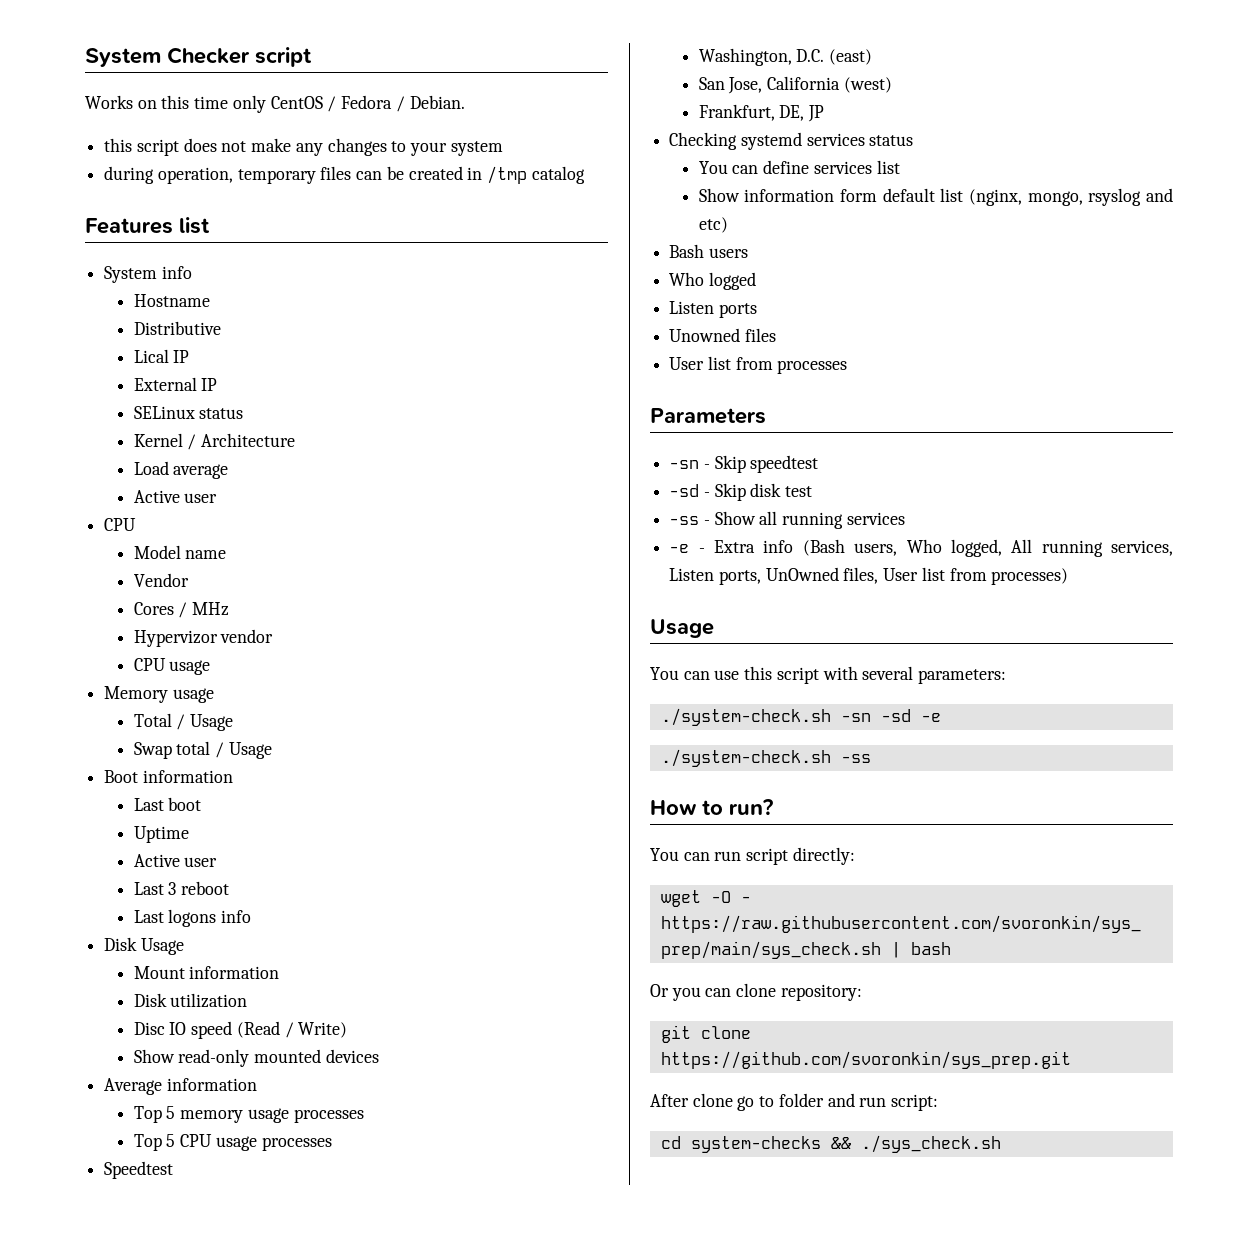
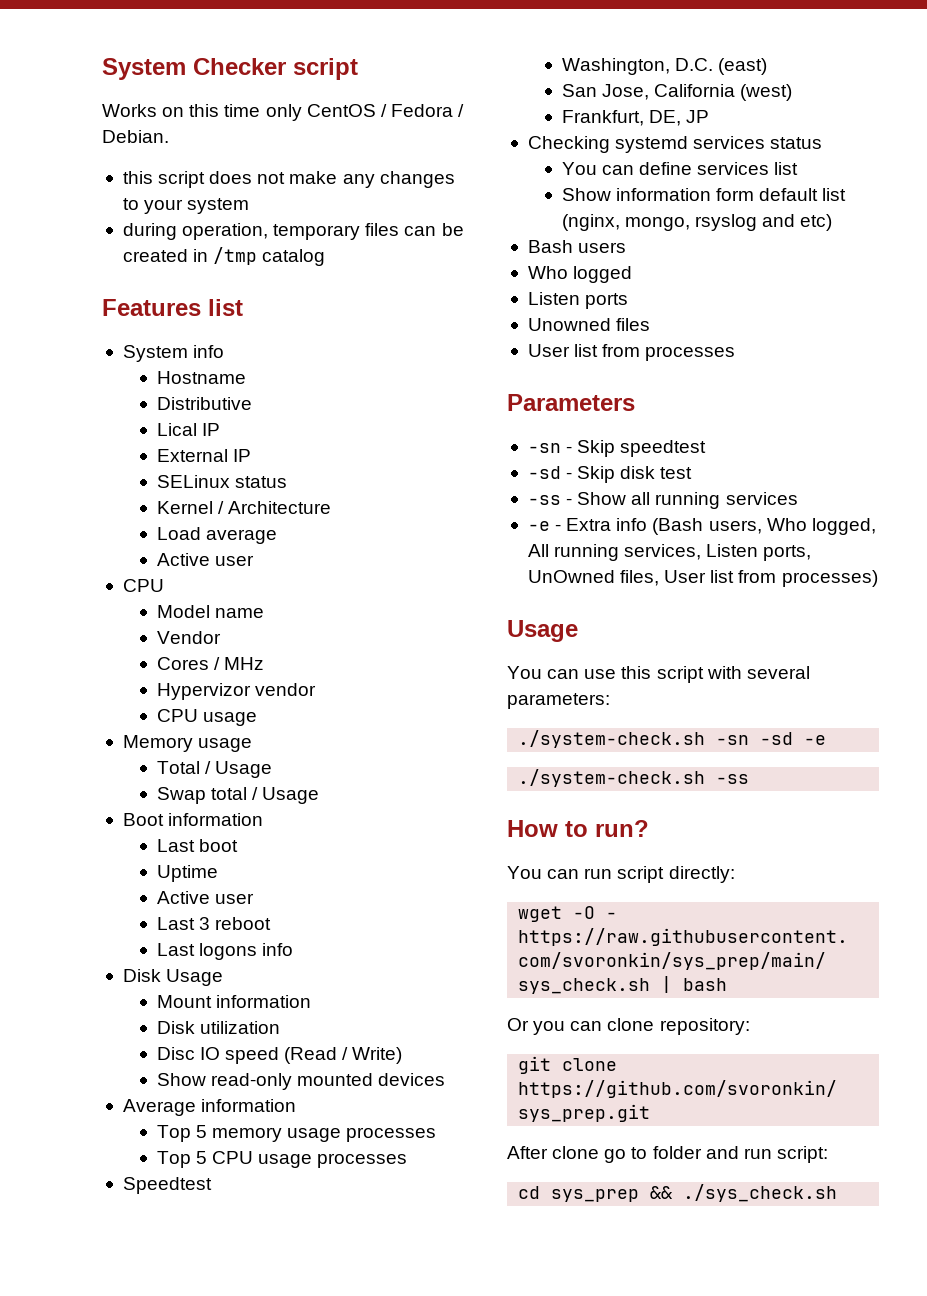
- cd system-checks && ./sys_check.sh
+ cd sys_prep && ./sys_check.sh

